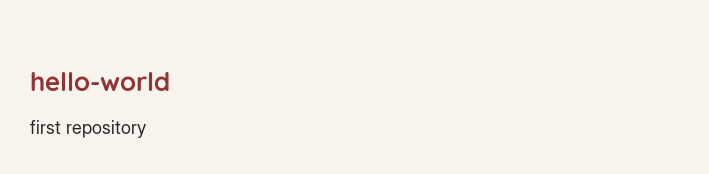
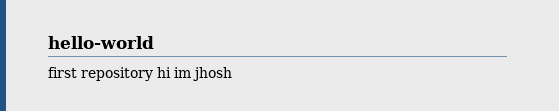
- first repository
+ first repository hi im jhosh

